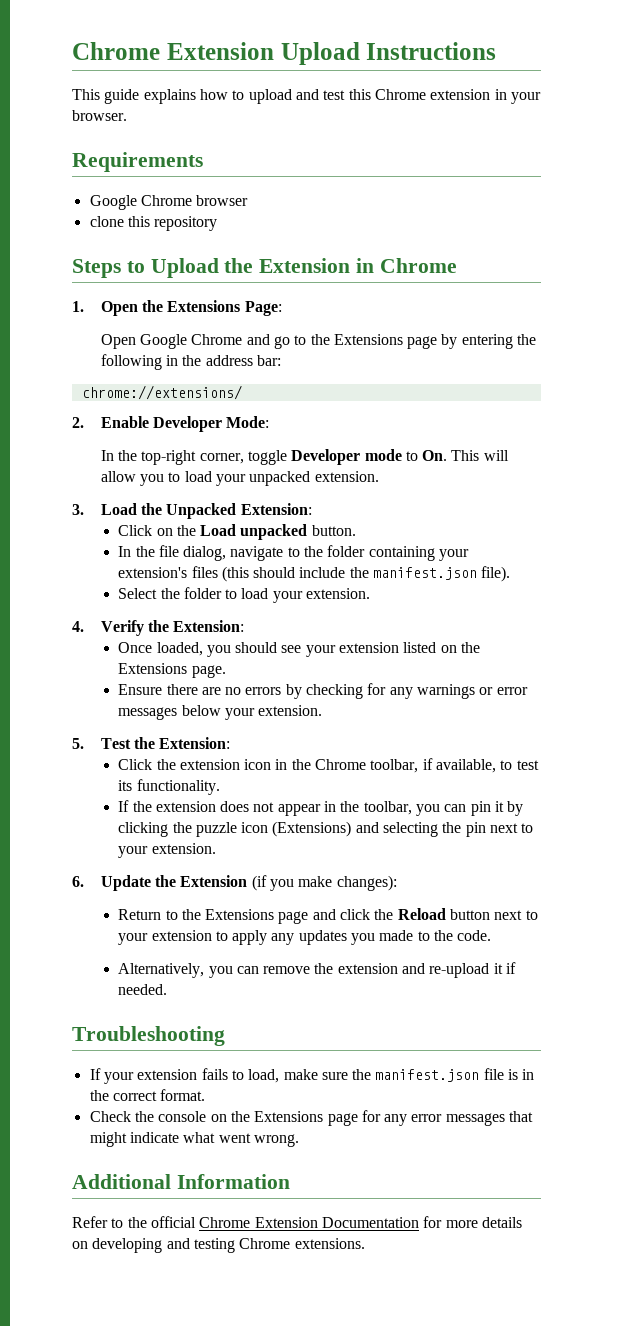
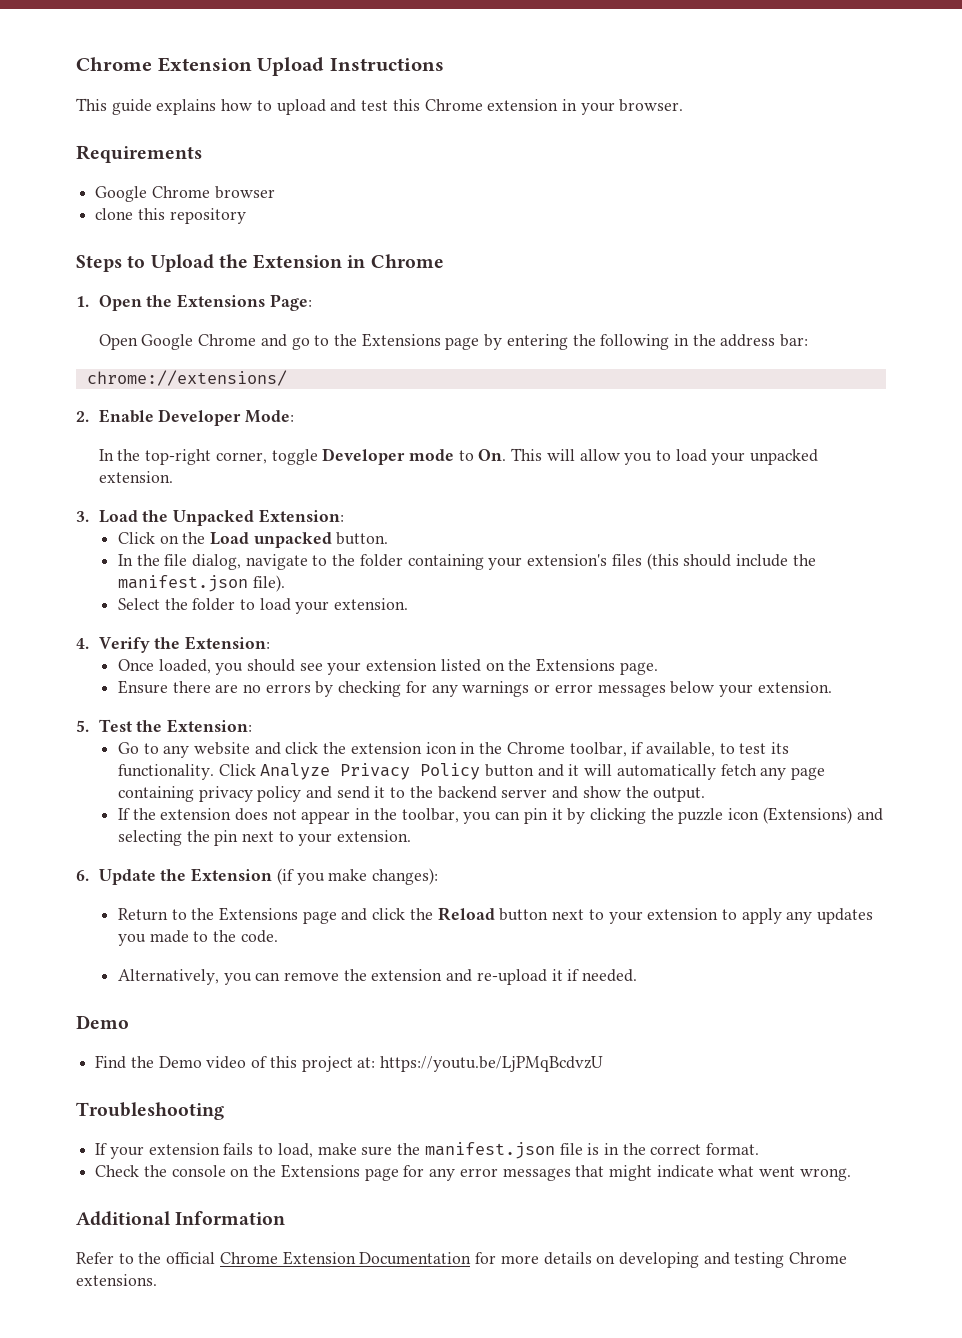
- Click the extension icon in the Chrome toolbar, if available, to test its functionality.
+ Go to any website and click the extension icon in the Chrome toolbar, if available, to test its functionality. Click Analyze Privacy Policy button and it will automatically fetch any page containing privacy policy and send it to the backend server and show the output.
  Alternatively, you can remove the extension and re-upload it if needed.
+ Demo
+ Find the Demo video of this project at: https://youtu.be/LjPMqBcdvzU

